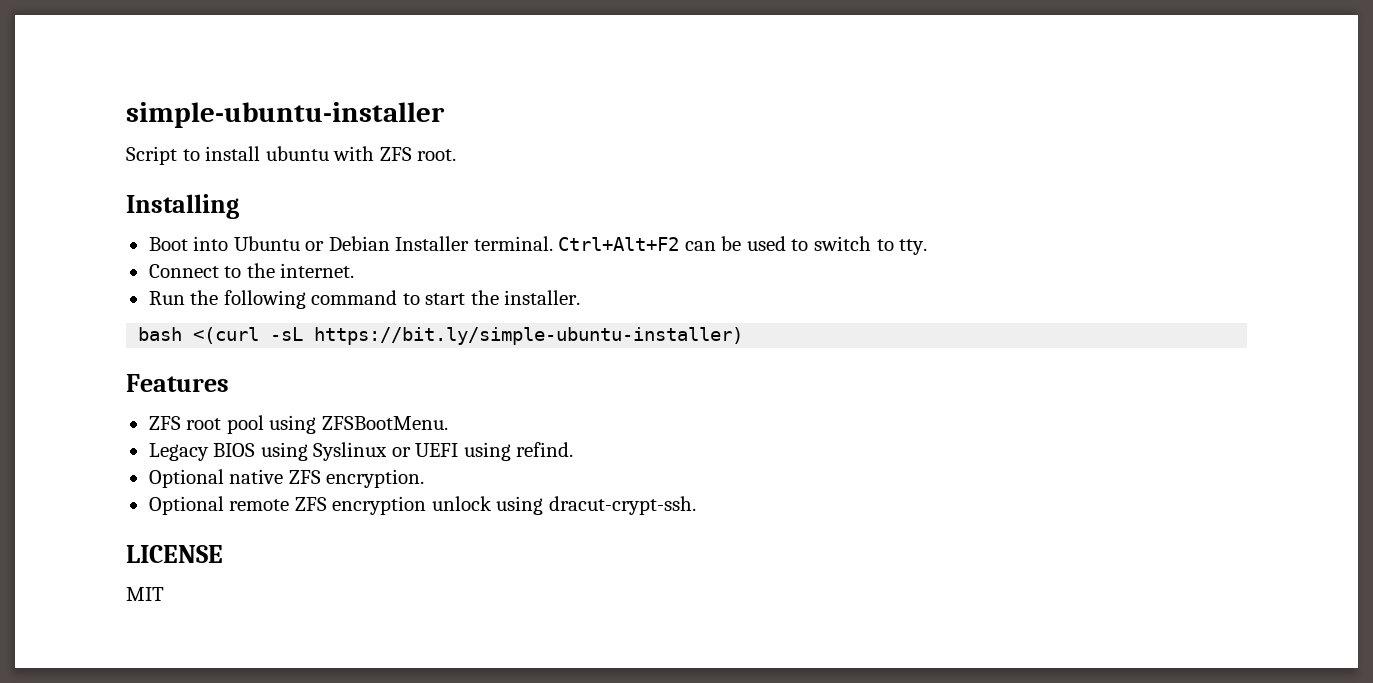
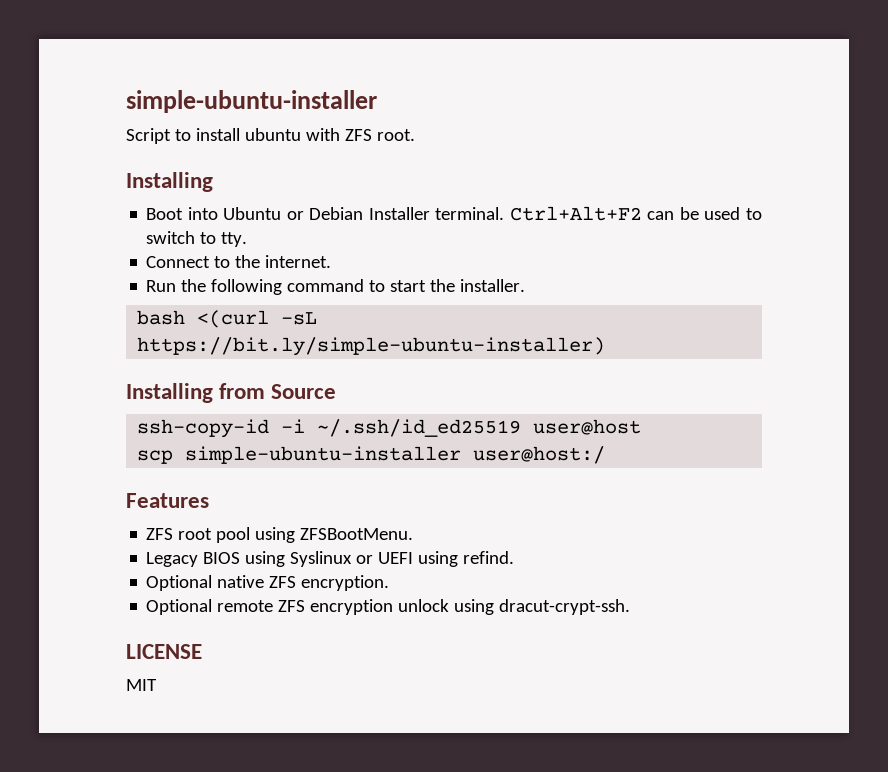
+ Installing from Source
+ ssh-copy-id -i ~/.ssh/id_ed25519 user@host
+ scp simple-ubuntu-installer user@host:/

